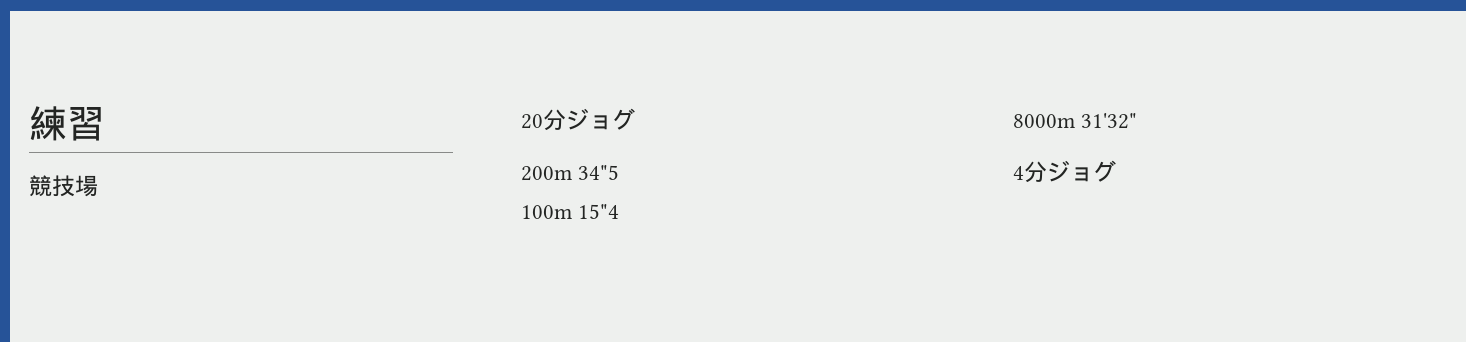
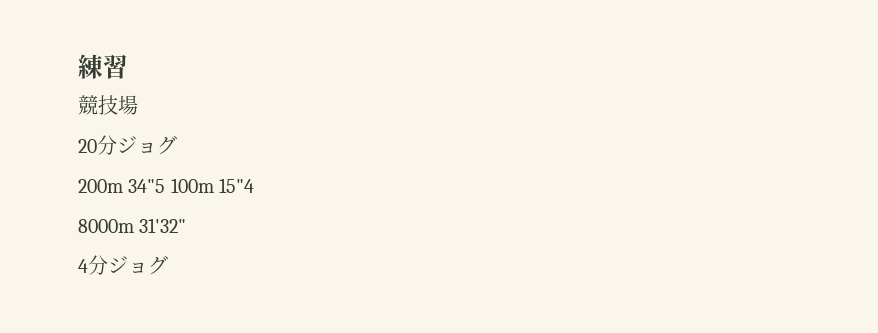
- 200m 34"5
- 100m 15"4
+ 200m 34"5 100m 15"4

